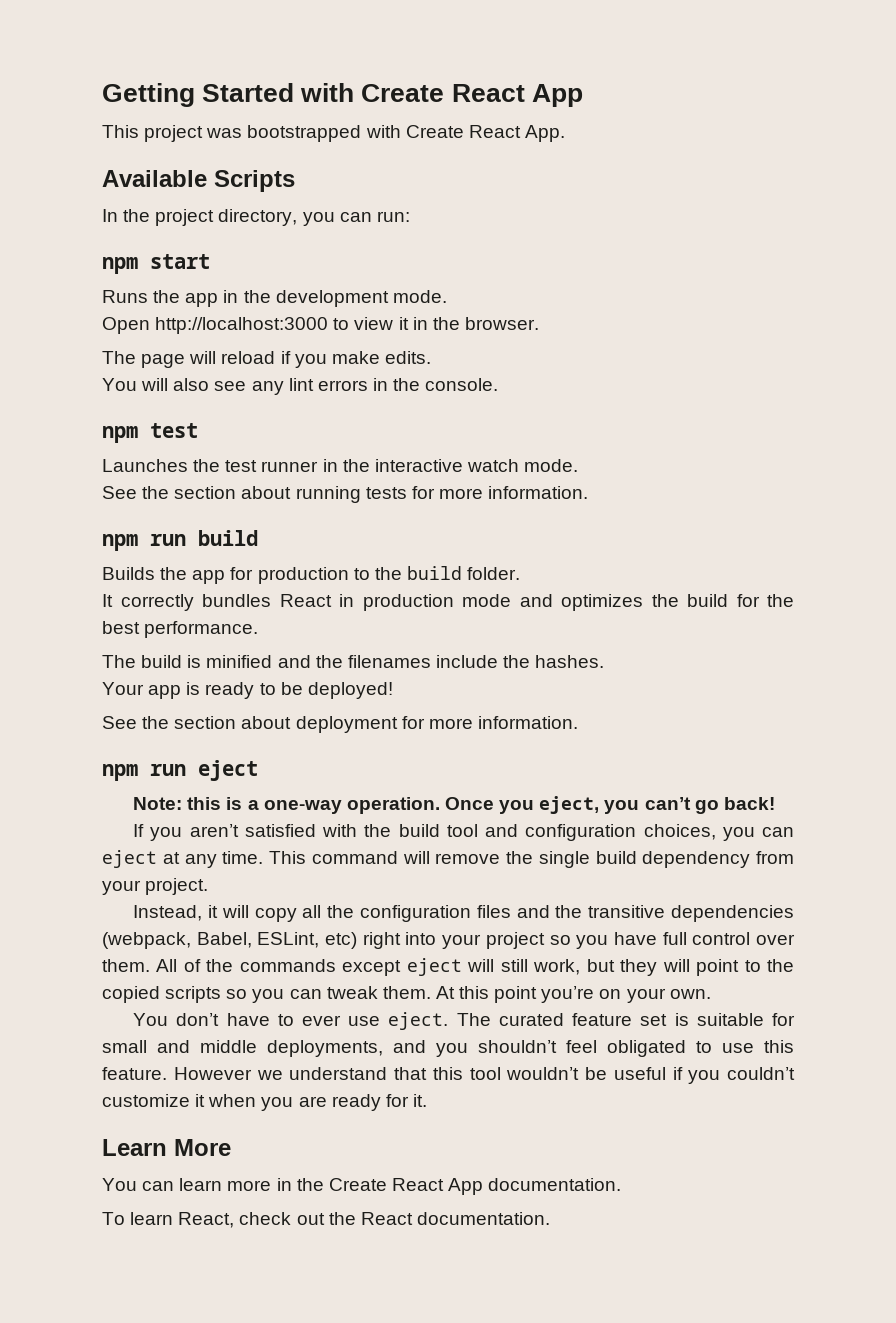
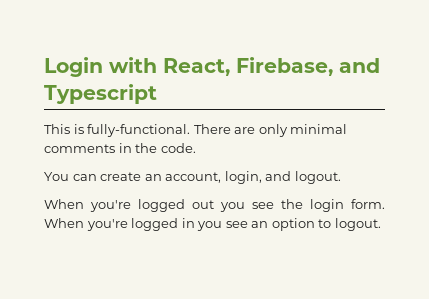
- Getting Started with Create React App
- This project was bootstrapped with Create React App.
- Available Scripts
- In the project directory, you can run:
- npm start
- Runs the app in the development mode.
- Open http://localhost:3000 to view it in the browser.
- The page will reload if you make edits.
- You will also see any lint errors in the console.
- npm test
- Launches the test runner in the interactive watch mode.
- See the section about running tests for more information.
- npm run build
- Builds the app for production to the build folder.
- It correctly bundles React in production mode and optimizes the build for the best performance.
- The build is minified and the filenames include the hashes.
- Your app is ready to be deployed!
- See the section about deployment for more information.
- npm run eject
- Note: this is a one-way operation. Once you eject, you can’t go back!
- If you aren’t satisfied with the build tool and configuration choices, you can eject at any time. This command will remove the single build dependency from your project.
- Instead, it will copy all the configuration files and the transitive dependencies (webpack, Babel, ESLint, etc) right into your project so you have full control over them. All of the commands except eject will still work, but they will point to the copied scripts so you can tweak them. At this point you’re on your own.
- You don’t have to ever use eject. The curated feature set is suitable for small and middle deployments, and you shouldn’t feel obligated to use this feature. However we understand that this tool wouldn’t be useful if you couldn’t customize it when you are ready for it.
- Learn More
- You can learn more in the Create React App documentation.
- To learn React, check out the React documentation.
+ Login with React, Firebase, and Typescript
+ This is fully-functional. There are only minimal comments in the code.
+ You can create an account, login, and logout.
+ When you're logged out you see the login form. When you're logged in you see an option to logout.

